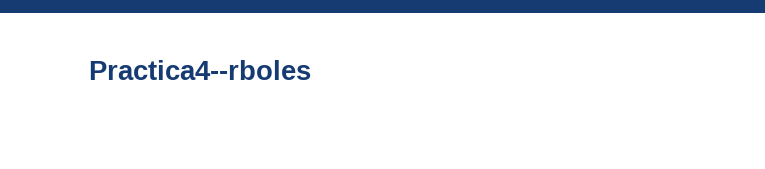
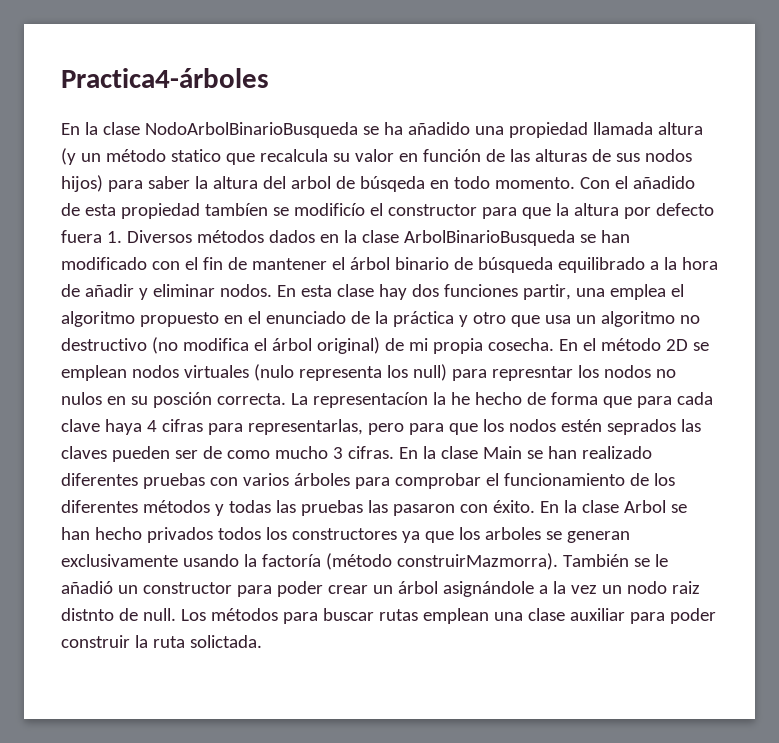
- Practica4--rboles
+ Practica4-árboles
+ En la clase NodoArbolBinarioBusqueda se ha añadido una propiedad llamada altura (y un método statico que recalcula su valor en función de las alturas de sus nodos hijos) para saber la altura del arbol de búsqeda en todo momento. Con el añadido de esta propiedad tambíen se modificío el constructor para que la altura por defecto fuera 1. Diversos métodos dados en la clase ArbolBinarioBusqueda se han modificado con el fin de mantener el árbol binario de búsqueda equilibrado a la hora de añadir y eliminar nodos. En esta clase hay dos funciones partir, una emplea el algoritmo propuesto en el enunciado de la práctica y otro que usa un algoritmo no destructivo (no modifica el árbol original) de mi propia cosecha. En el método 2D se emplean nodos virtuales (nulo representa los null) para represntar los nodos no nulos en su posción correcta. La representacíon la he hecho de forma que para cada clave haya 4 cifras para representarlas, pero para que los nodos estén seprados las claves pueden ser de como mucho 3 cifras. En la clase Main se han realizado diferentes pruebas con varios árboles para comprobar el funcionamiento de los diferentes métodos y todas las pruebas las pasaron con éxito. En la clase Arbol se han hecho privados todos los constructores ya que los arboles se generan exclusivamente usando la factoría (método construirMazmorra). También se le añadió un constructor para poder crear un árbol asignándole a la vez un nodo raiz distnto de null. Los métodos para buscar rutas emplean una clase auxiliar para poder construir la ruta solictada.

